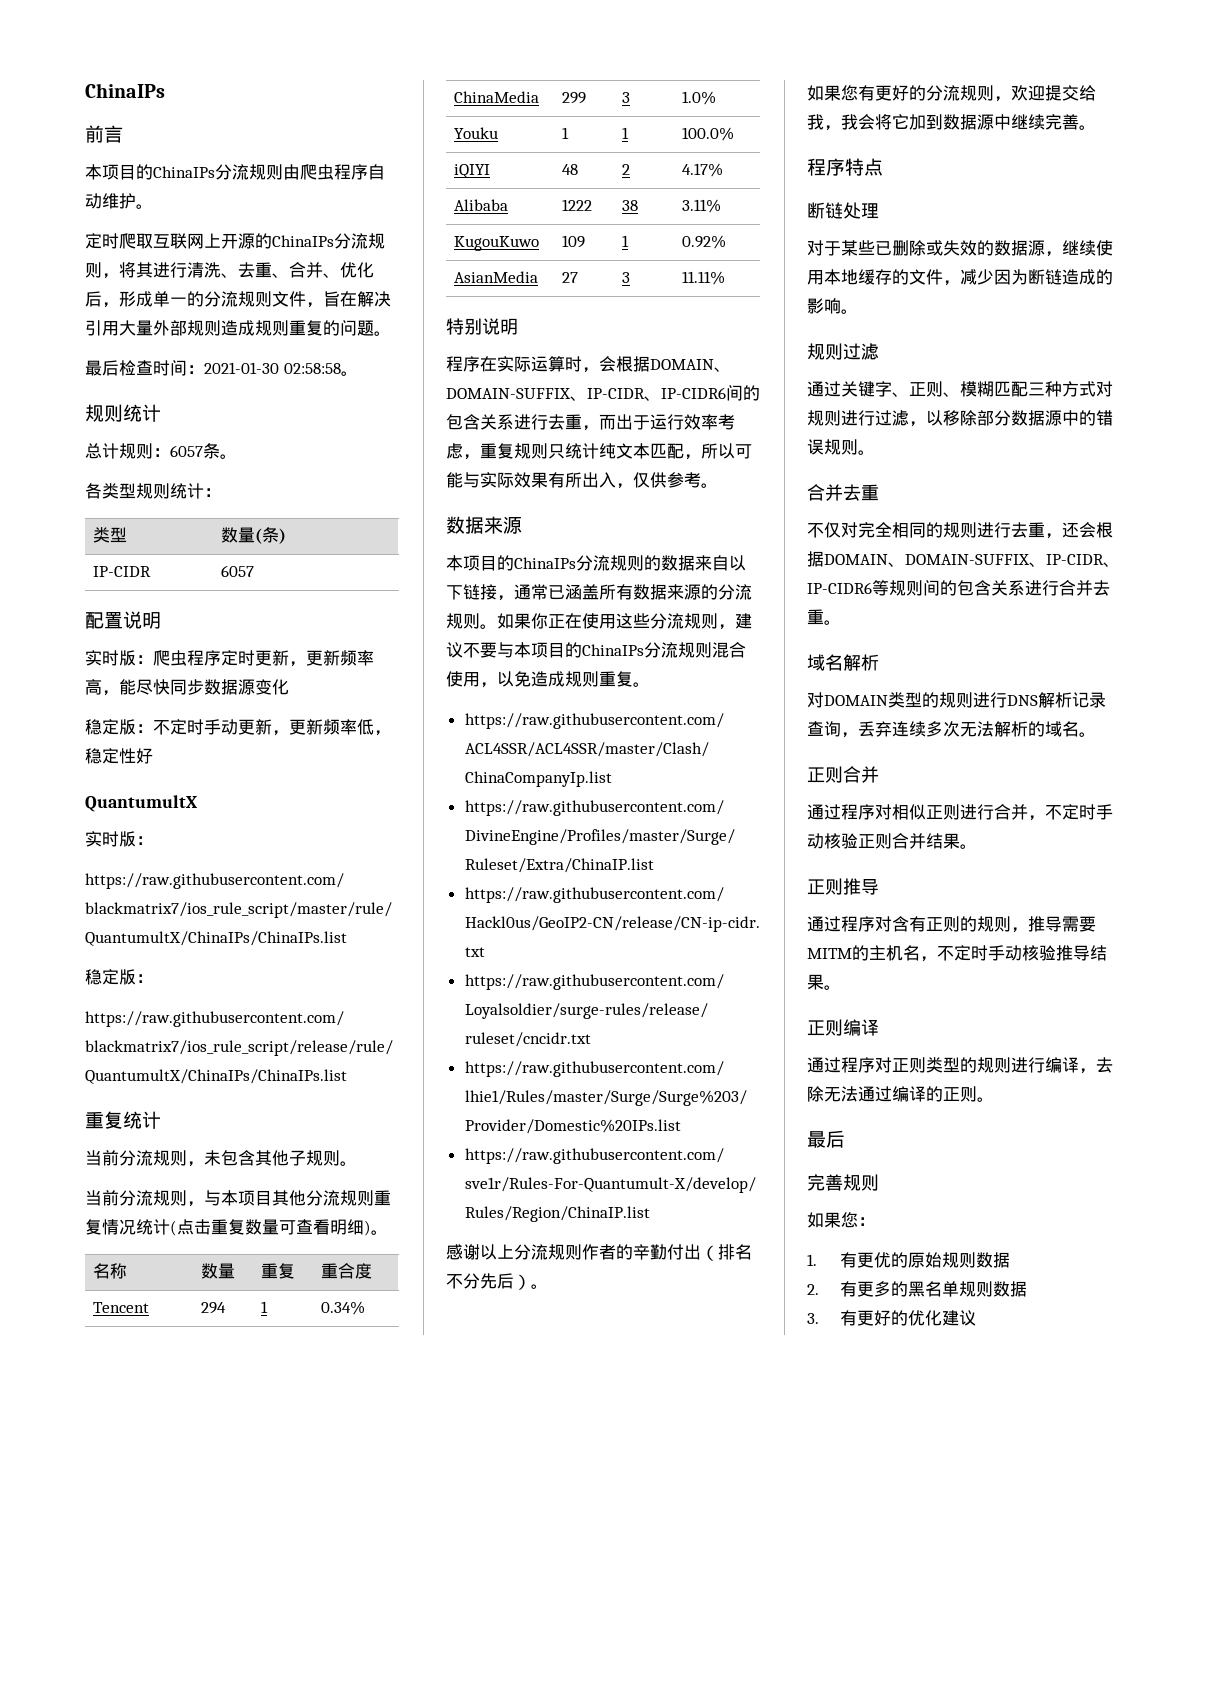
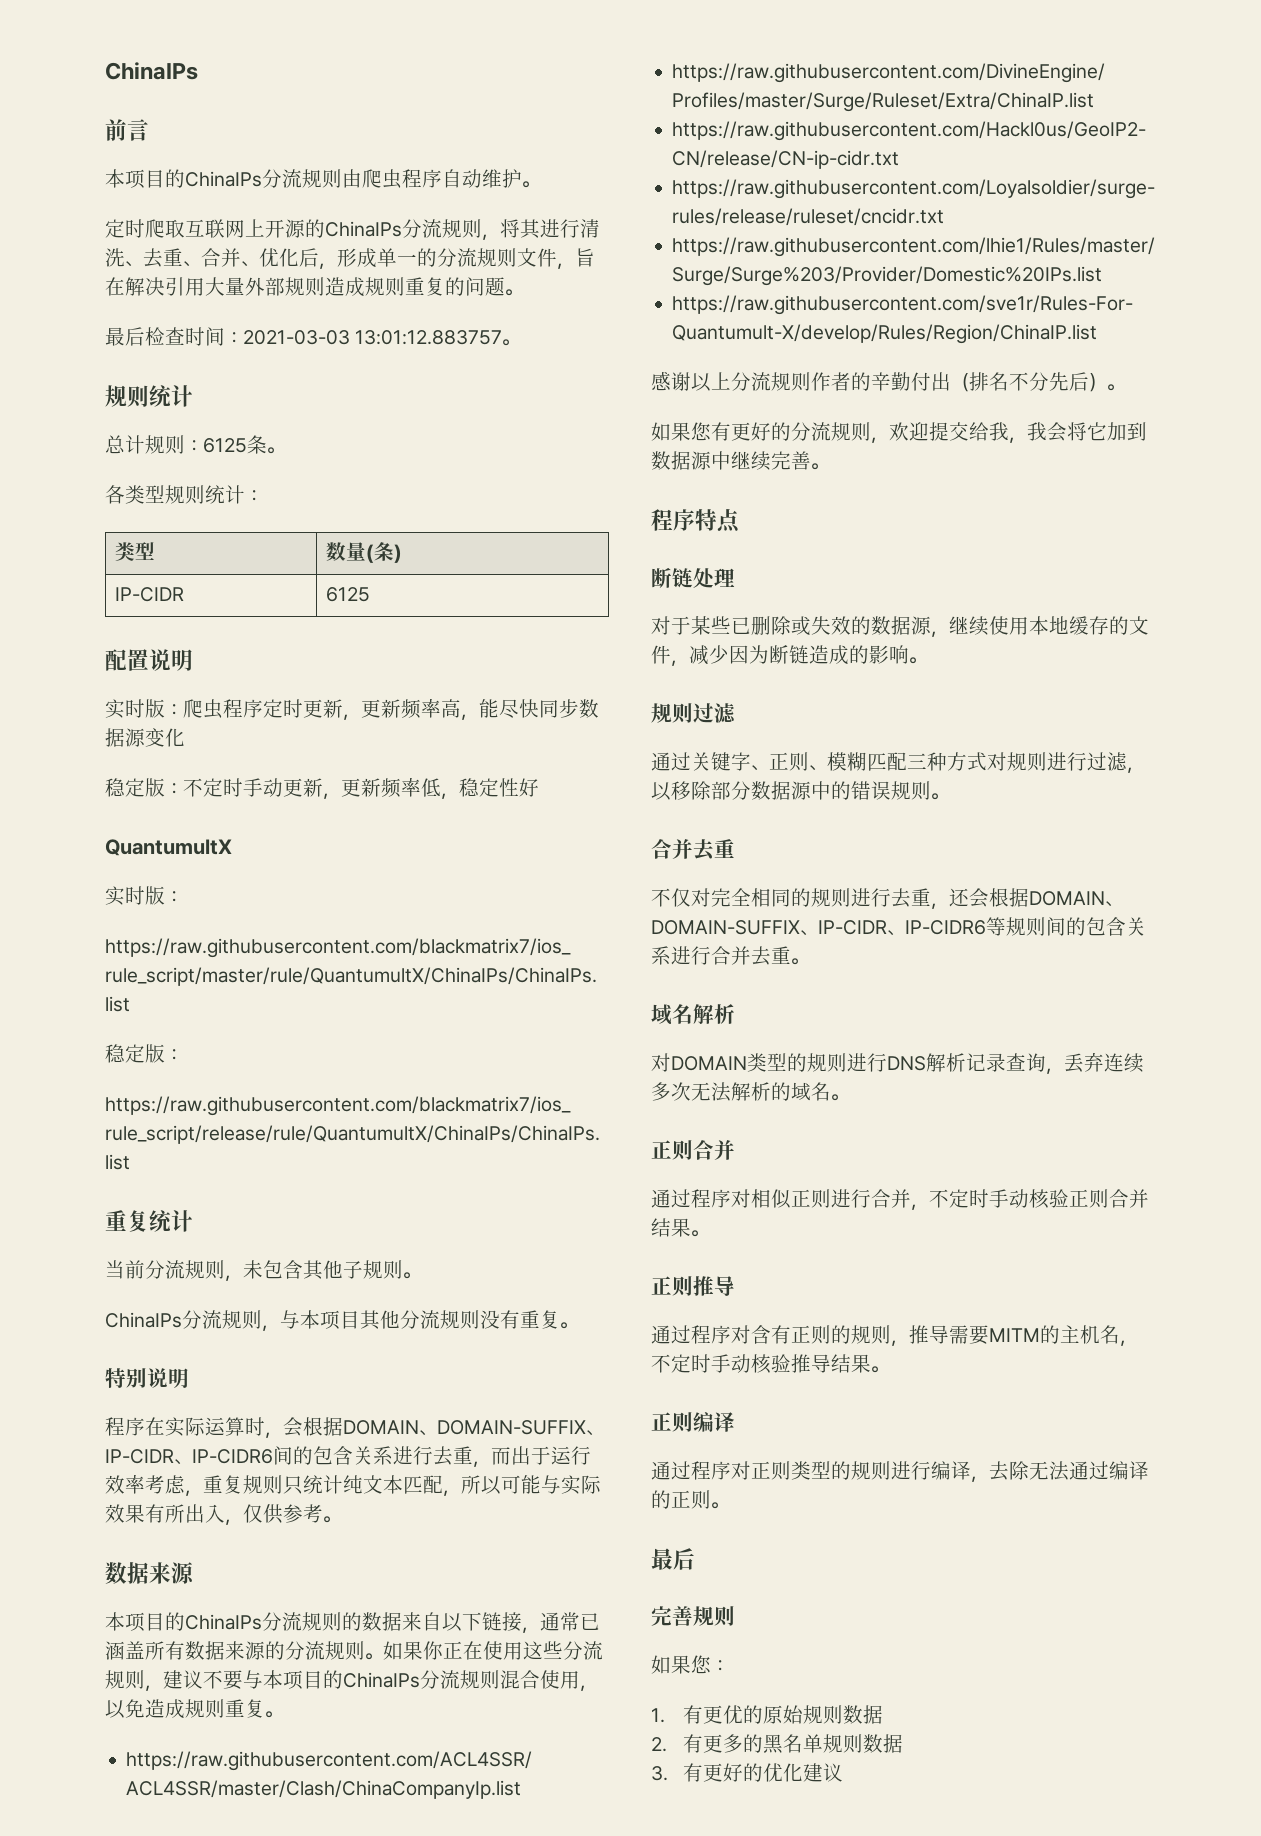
- 最后检查时间：2021-01-30 02:58:58。
+ 最后检查时间：2021-03-03 13:01:12.883757。
- 总计规则：6057条。
+ 总计规则：6125条。
- IP-CIDR | 6057
+ IP-CIDR | 6125
- 当前分流规则，与本项目其他分流规则重复情况统计(点击重复数量可查看明细)。
- 名称 | 数量 | 重复 | 重合度
- Tencent | 294 | 1 | 0.34%
- ChinaMedia | 299 | 3 | 1.0%
- Youku | 1 | 1 | 100.0%
- iQIYI | 48 | 2 | 4.17%
- Alibaba | 1222 | 38 | 3.11%
- KugouKuwo | 109 | 1 | 0.92%
- AsianMedia | 27 | 3 | 11.11%
+ ChinaIPs分流规则，与本项目其他分流规则没有重复。

